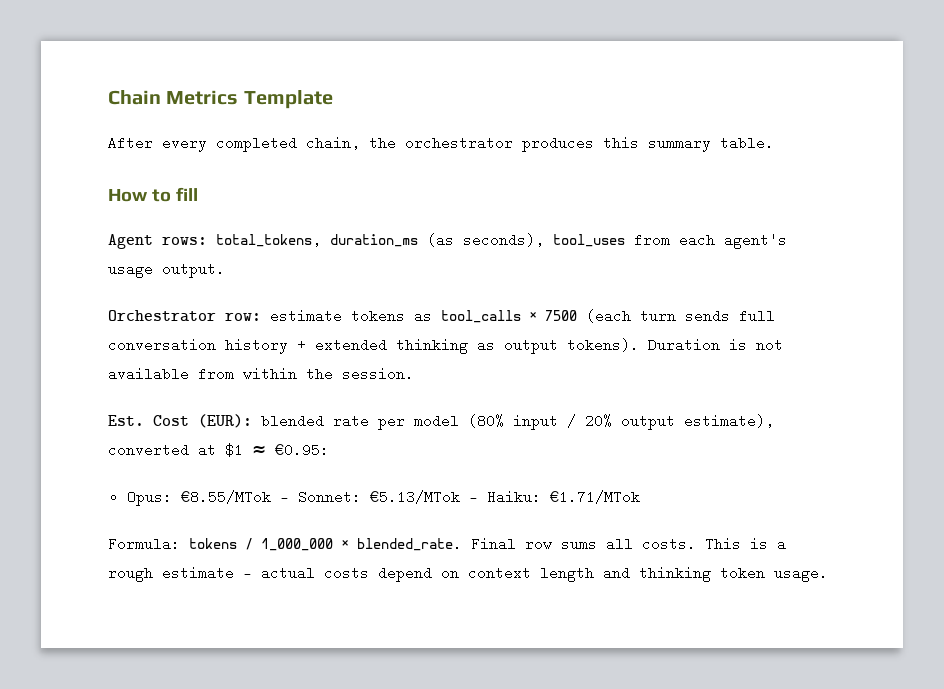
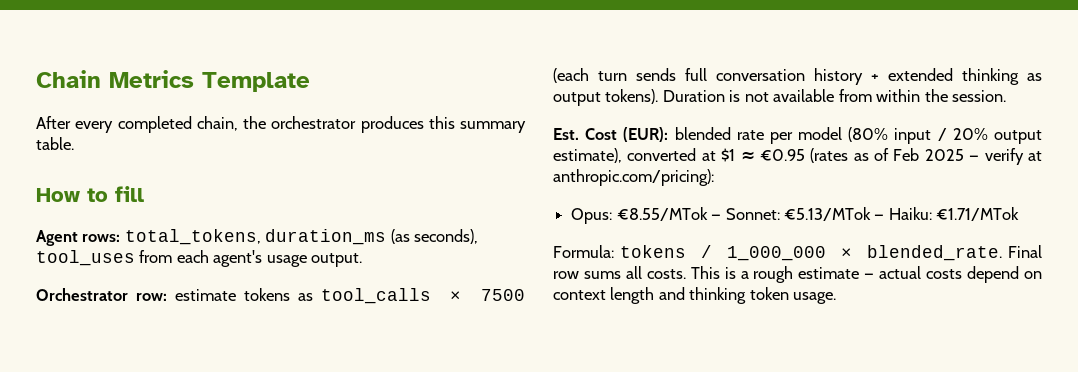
- Est. Cost (EUR): blended rate per model (80% input / 20% output estimate), converted at $1 ≈ €0.95:
+ Est. Cost (EUR): blended rate per model (80% input / 20% output estimate), converted at $1 ≈ €0.95 (rates as of Feb 2025 — verify at anthropic.com/pricing):

